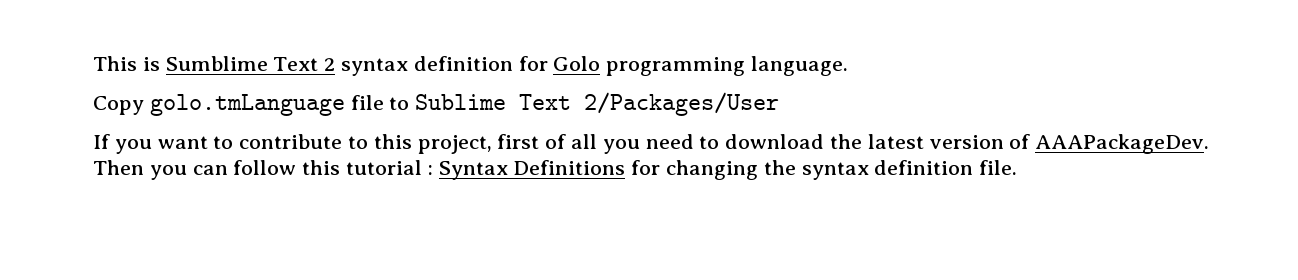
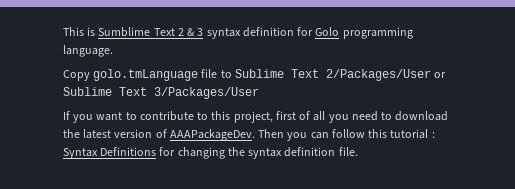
- This is Sumblime Text 2 syntax definition for Golo programming language.
+ This is Sumblime Text 2 & 3 syntax definition for Golo programming language.
- Copy golo.tmLanguage file to Sublime Text 2/Packages/User
+ Copy golo.tmLanguage file to Sublime Text 2/Packages/User or Sublime Text 3/Packages/User

